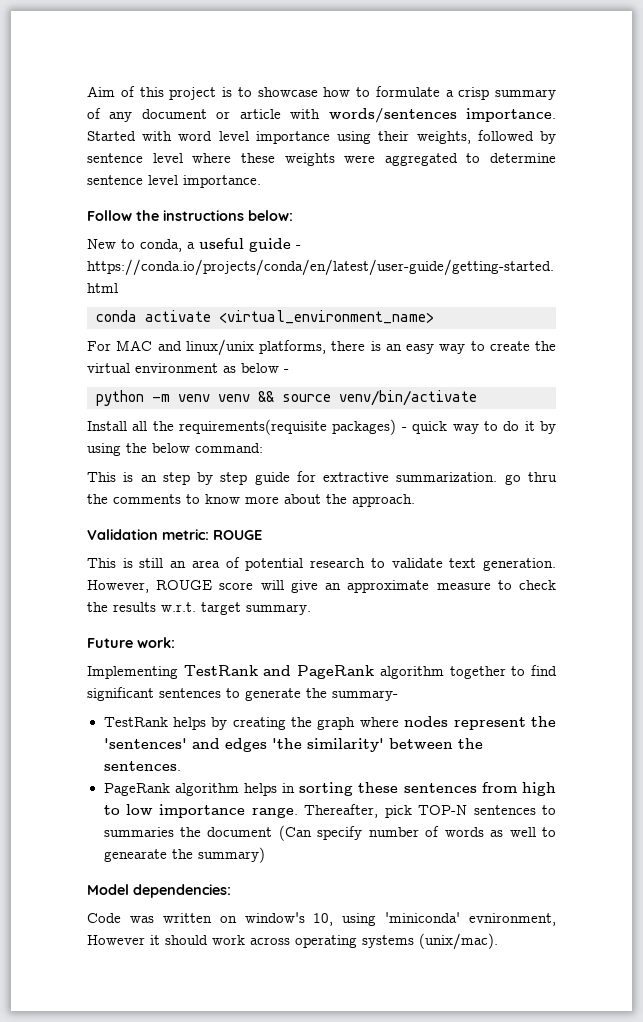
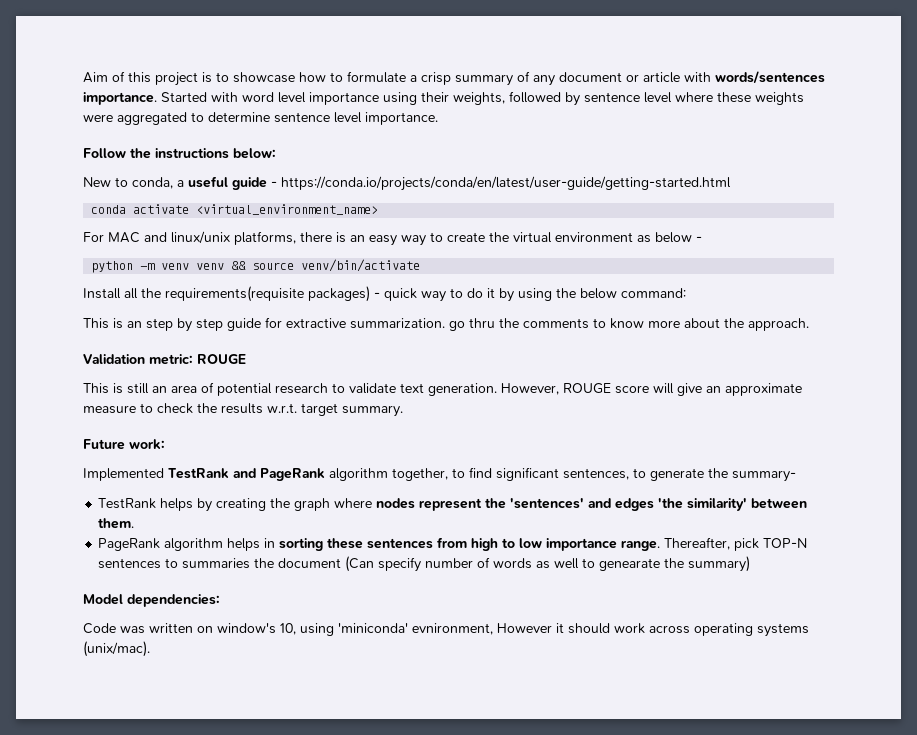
- Implementing TestRank and PageRank algorithm together to find significant sentences to generate the summary-
+ Implemented TestRank and PageRank algorithm together, to find significant sentences, to generate the summary-
- TestRank helps by creating the graph where nodes represent the 'sentences' and edges 'the similarity' between the sentences.
+ TestRank helps by creating the graph where nodes represent the 'sentences' and edges 'the similarity' between them.

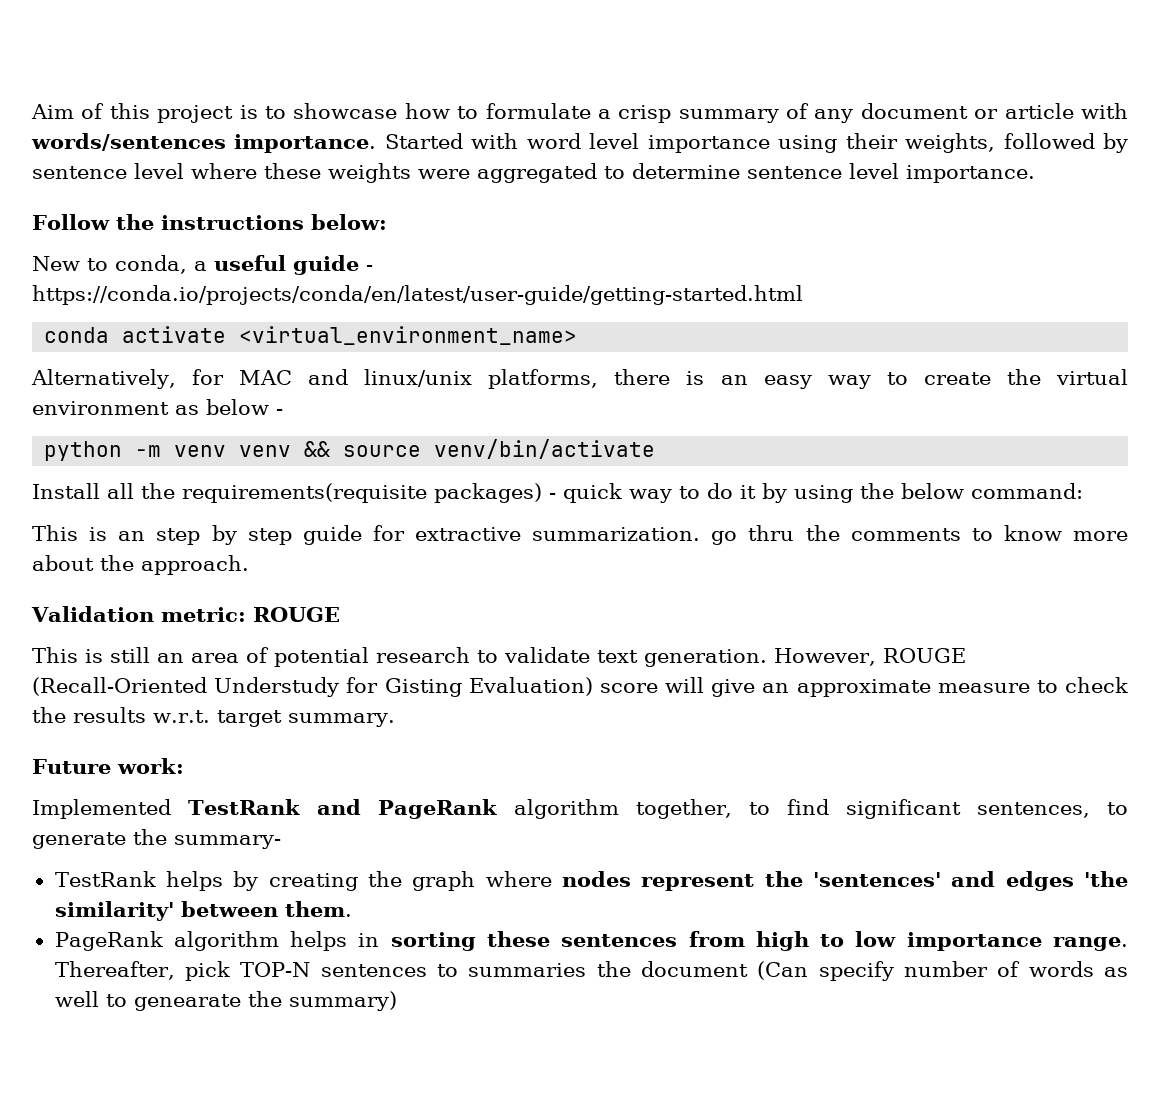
- For MAC and linux/unix platforms, there is an easy way to create the virtual environment as below -
+ Alternatively, for MAC and linux/unix platforms, there is an easy way to create the virtual environment as below -
- However, ROUGE score will give an approximate measure to check the results w.r.t. target summary.
+ However, ROUGE (Recall-Oriented Understudy for Gisting Evaluation) score will give an approximate measure to check the results w.r.t. target summary.
- Model dependencies:
- Code was written on window's 10, using 'miniconda' evnironment, However it should work across operating systems (unix/mac).

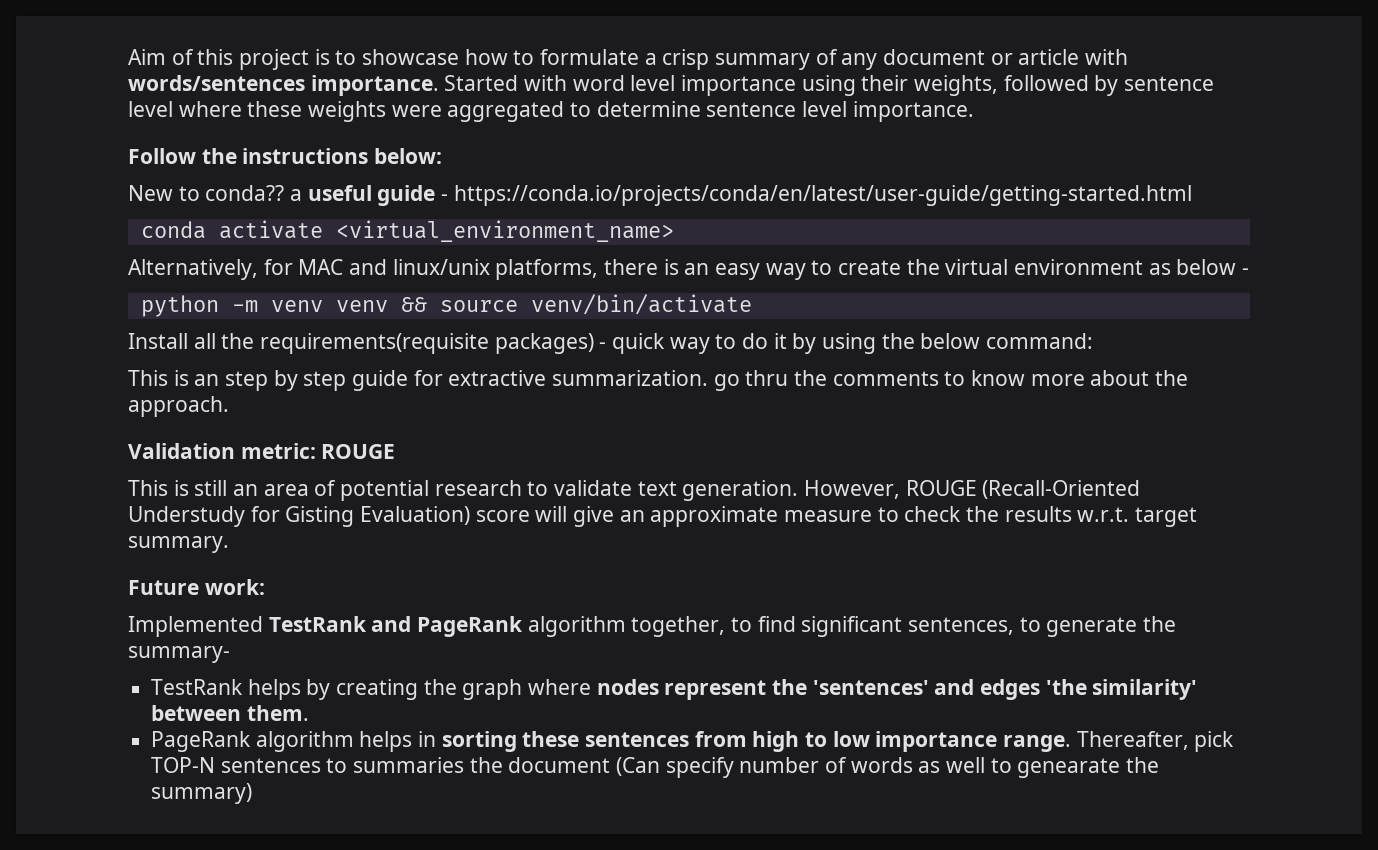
- New to conda, a useful guide - https://conda.io/projects/conda/en/latest/user-guide/getting-started.html
+ New to conda?? a useful guide - https://conda.io/projects/conda/en/latest/user-guide/getting-started.html

